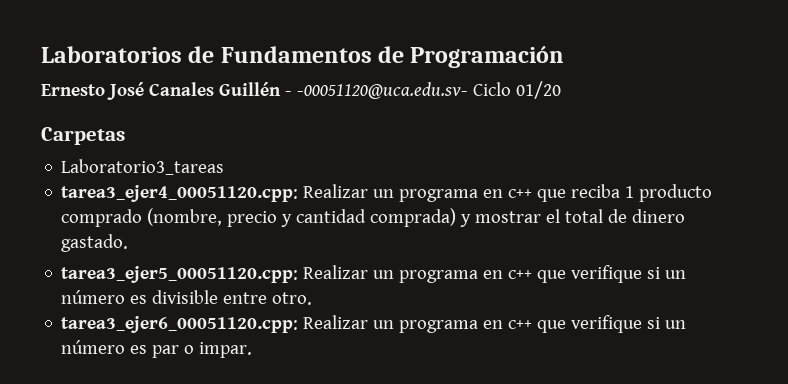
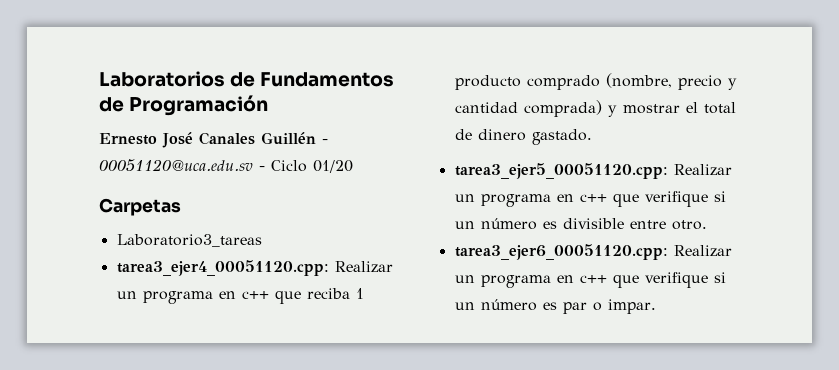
- Ernesto José Canales Guillén - -00051120@uca.edu.sv- Ciclo 01/20
+ Ernesto José Canales Guillén - 00051120@uca.edu.sv - Ciclo 01/20

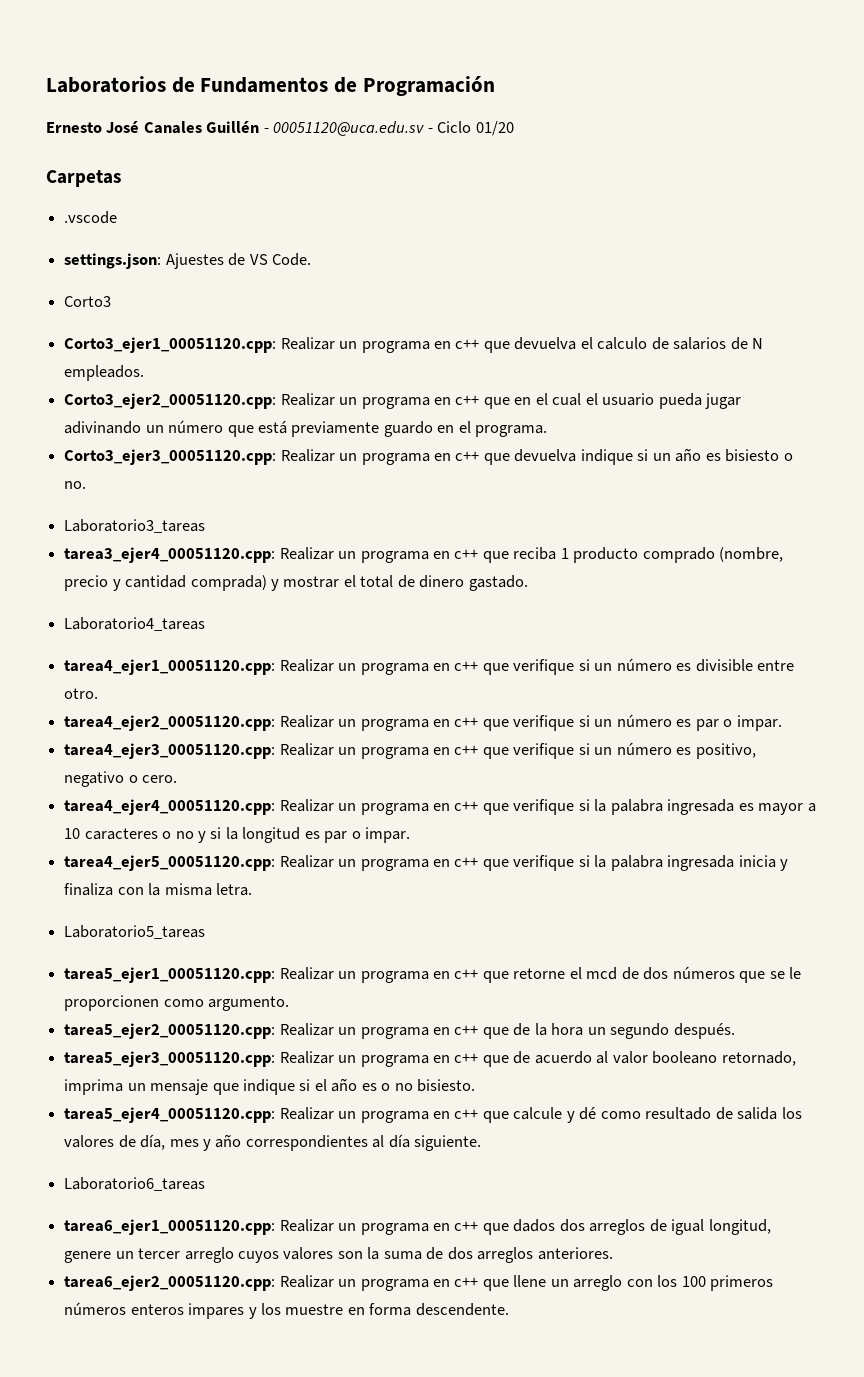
+ .vscode
+ settings.json: Ajuestes de VS Code.
+ Corto3
+ Corto3_ejer1_00051120.cpp: Realizar un programa en c++ que devuelva el calculo de salarios de N empleados.
+ Corto3_ejer2_00051120.cpp: Realizar un programa en c++ que en el cual el usuario pueda jugar adivinando un número que está previamente guardo en el programa.
+ Corto3_ejer3_00051120.cpp: Realizar un programa en c++ que devuelva indique si un año es bisiesto o no.
- tarea3_ejer5_00051120.cpp: Realizar un programa en c++ que verifique si un número es divisible entre otro.
+ Laboratorio4_tareas
+ tarea4_ejer1_00051120.cpp: Realizar un programa en c++ que verifique si un número es divisible entre otro.
- tarea3_ejer6_00051120.cpp: Realizar un programa en c++ que verifique si un número es par o impar.
+ tarea4_ejer2_00051120.cpp: Realizar un programa en c++ que verifique si un número es par o impar.
+ tarea4_ejer3_00051120.cpp: Realizar un programa en c++ que verifique si un número es positivo, negativo o cero.
+ tarea4_ejer4_00051120.cpp: Realizar un programa en c++ que verifique si la palabra ingresada es mayor a 10 caracteres o no y si la longitud es par o impar.
+ tarea4_ejer5_00051120.cpp: Realizar un programa en c++ que verifique si la palabra ingresada inicia y finaliza con la misma letra.
+ Laboratorio5_tareas
+ tarea5_ejer1_00051120.cpp: Realizar un programa en c++ que retorne el mcd de dos números que se le proporcionen como argumento.
+ tarea5_ejer2_00051120.cpp: Realizar un programa en c++ que de la hora un segundo después.
+ tarea5_ejer3_00051120.cpp: Realizar un programa en c++ que de acuerdo al valor booleano retornado, imprima un mensaje que indique si el año es o no bisiesto.
+ tarea5_ejer4_00051120.cpp: Realizar un programa en c++ que calcule y dé como resultado de salida los valores de día, mes y año correspondientes al día siguiente.
+ Laboratorio6_tareas
+ tarea6_ejer1_00051120.cpp: Realizar un programa en c++ que dados dos arreglos de igual longitud, genere un tercer arreglo cuyos valores son la suma de dos arreglos anteriores.
+ tarea6_ejer2_00051120.cpp: Realizar un programa en c++ que llene un arreglo con los 100 primeros números enteros impares y los muestre en forma descendente.

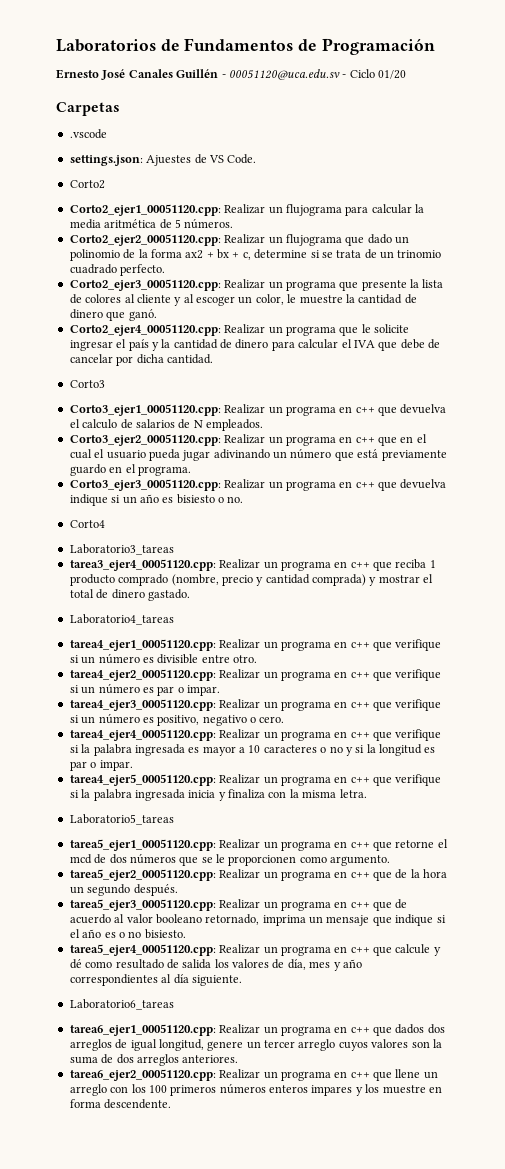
+ Corto2
+ Corto2_ejer1_00051120.cpp: Realizar un flujograma para calcular la media aritmética de 5 números.
+ Corto2_ejer2_00051120.cpp: Realizar un flujograma que dado un polinomio de la forma ax2 + bx + c, determine si se trata de un trinomio cuadrado perfecto.
+ Corto2_ejer3_00051120.cpp: Realizar un programa que presente la lista de colores al cliente y al escoger un color, le muestre la cantidad de dinero que ganó.
+ Corto2_ejer4_00051120.cpp: Realizar un programa que le solicite ingresar el país y la cantidad de dinero para calcular el IVA que debe de cancelar por dicha cantidad.
+ Corto4

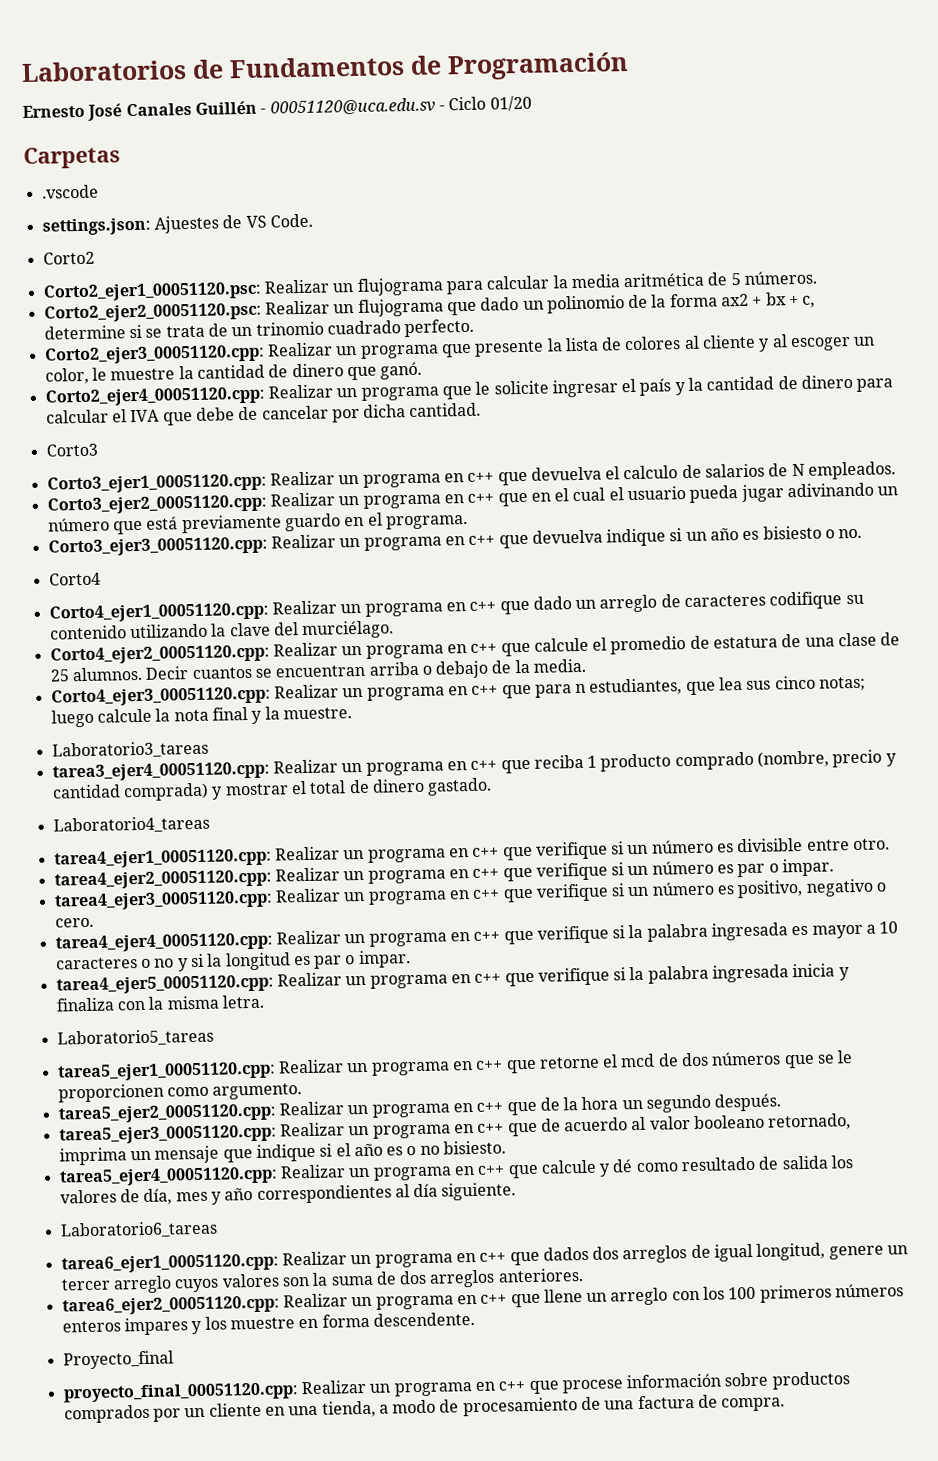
- Corto2_ejer1_00051120.cpp: Realizar un flujograma para calcular la media aritmética de 5 números.
+ Corto2_ejer1_00051120.psc: Realizar un flujograma para calcular la media aritmética de 5 números.
- Corto2_ejer2_00051120.cpp: Realizar un flujograma que dado un polinomio de la forma ax2 + bx + c, determine si se trata de un trinomio cuadrado perfecto.
+ Corto2_ejer2_00051120.psc: Realizar un flujograma que dado un polinomio de la forma ax2 + bx + c, determine si se trata de un trinomio cuadrado perfecto.
+ Corto4_ejer1_00051120.cpp: Realizar un programa en c++ que dado un arreglo de caracteres codifique su contenido utilizando la clave del murciélago.
+ Corto4_ejer2_00051120.cpp: Realizar un programa en c++ que calcule el promedio de estatura de una clase de 25 alumnos. Decir cuantos se encuentran arriba o debajo de la media.
+ Corto4_ejer3_00051120.cpp: Realizar un programa en c++ que para n estudiantes, que lea sus cinco notas; luego calcule la nota final y la muestre.
+ Proyecto_final
+ proyecto_final_00051120.cpp: Realizar un programa en c++ que procese información sobre productos comprados por un cliente en una tienda, a modo de procesamiento de una factura de compra.

